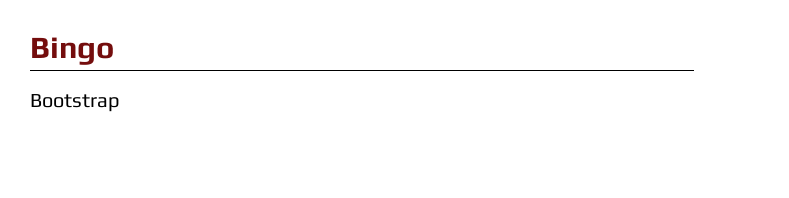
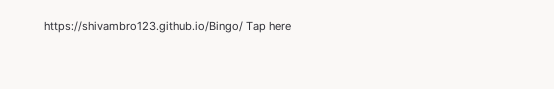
- Bingo
- Bootstrap
+ https://shivambro123.github.io/Bingo/ Tap here

